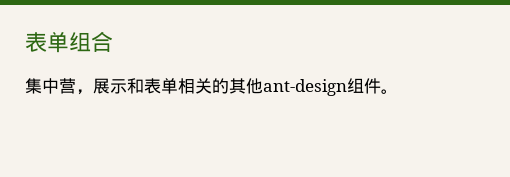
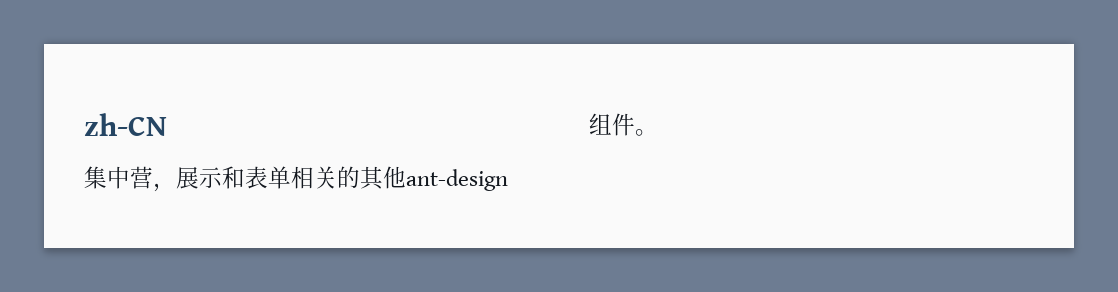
- 表单组合
+ zh-CN

